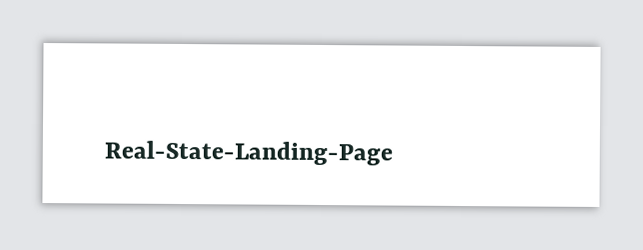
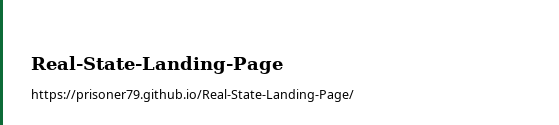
+ https://prisoner79.github.io/Real-State-Landing-Page/

